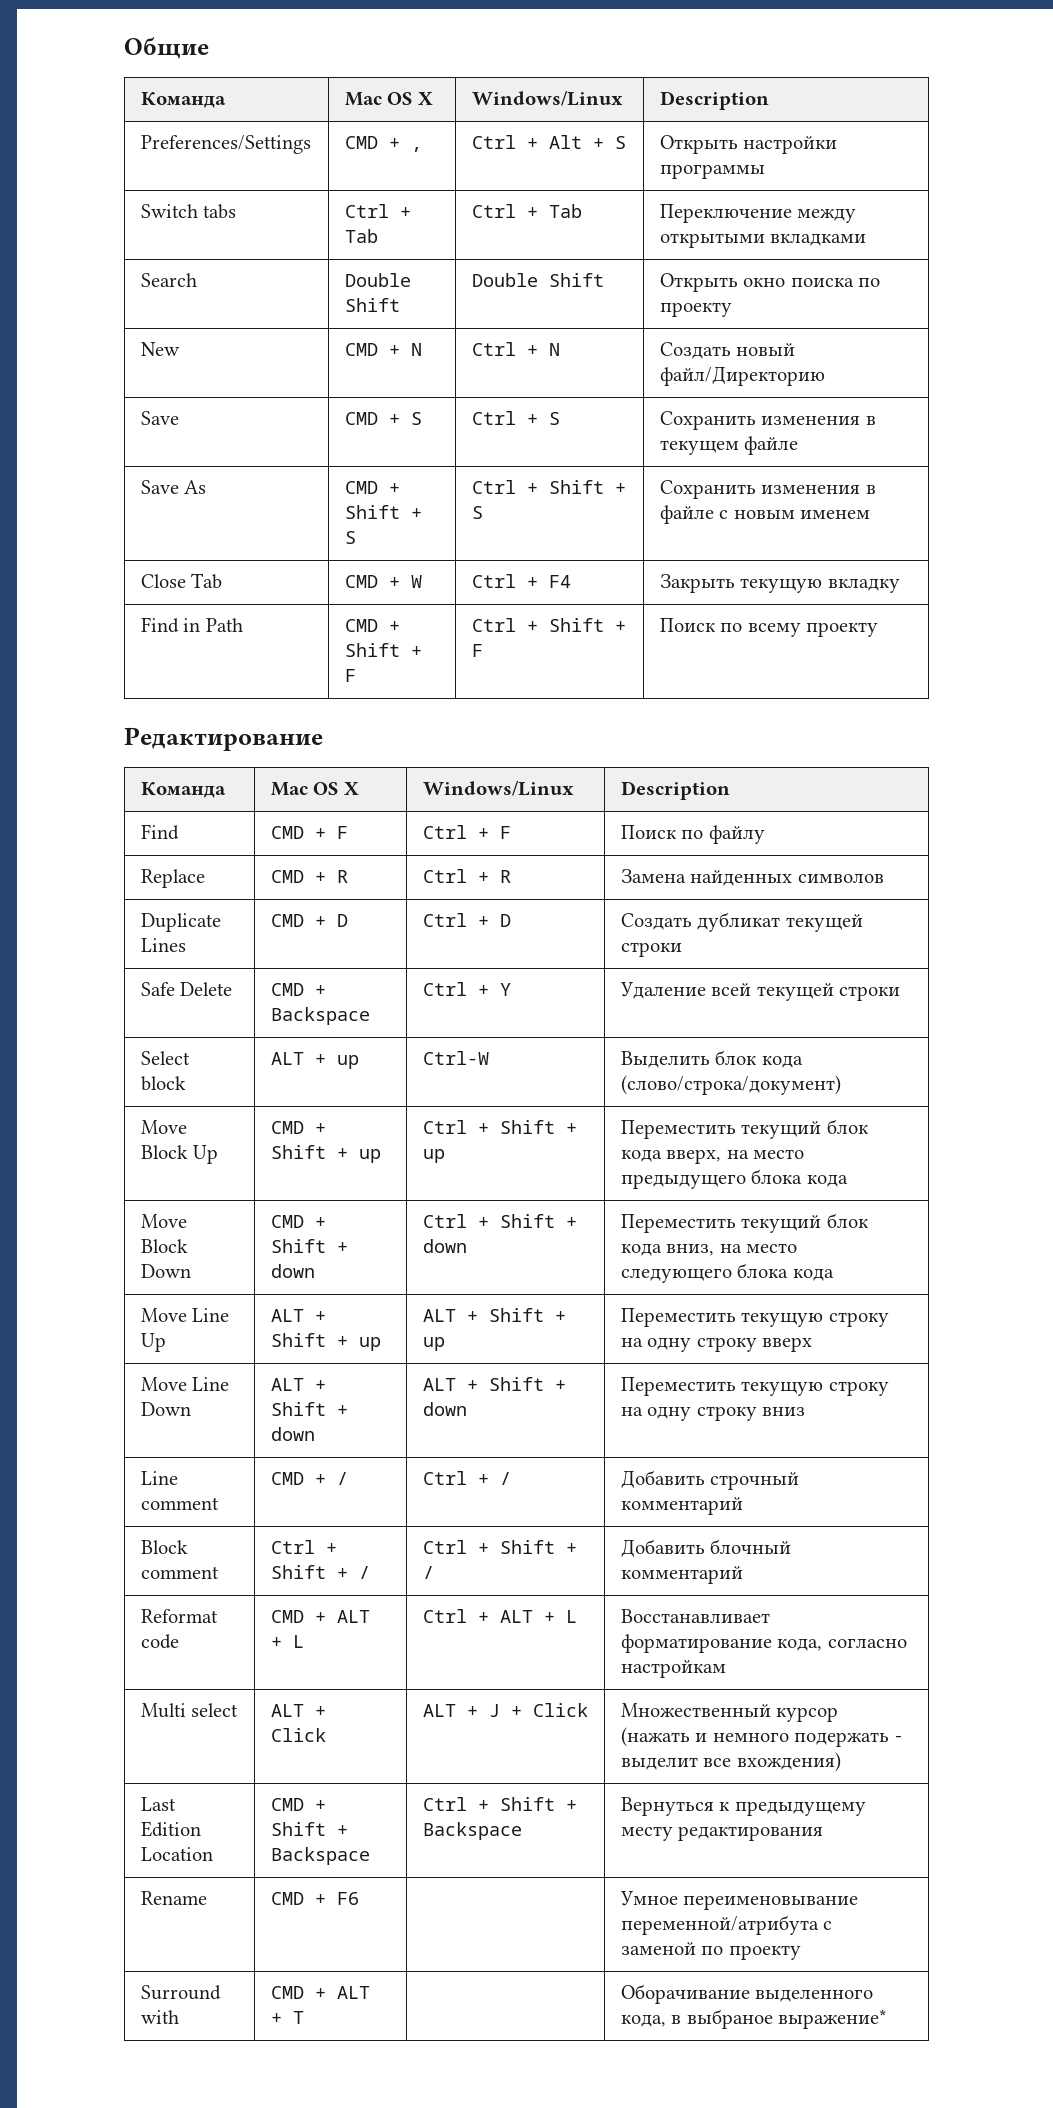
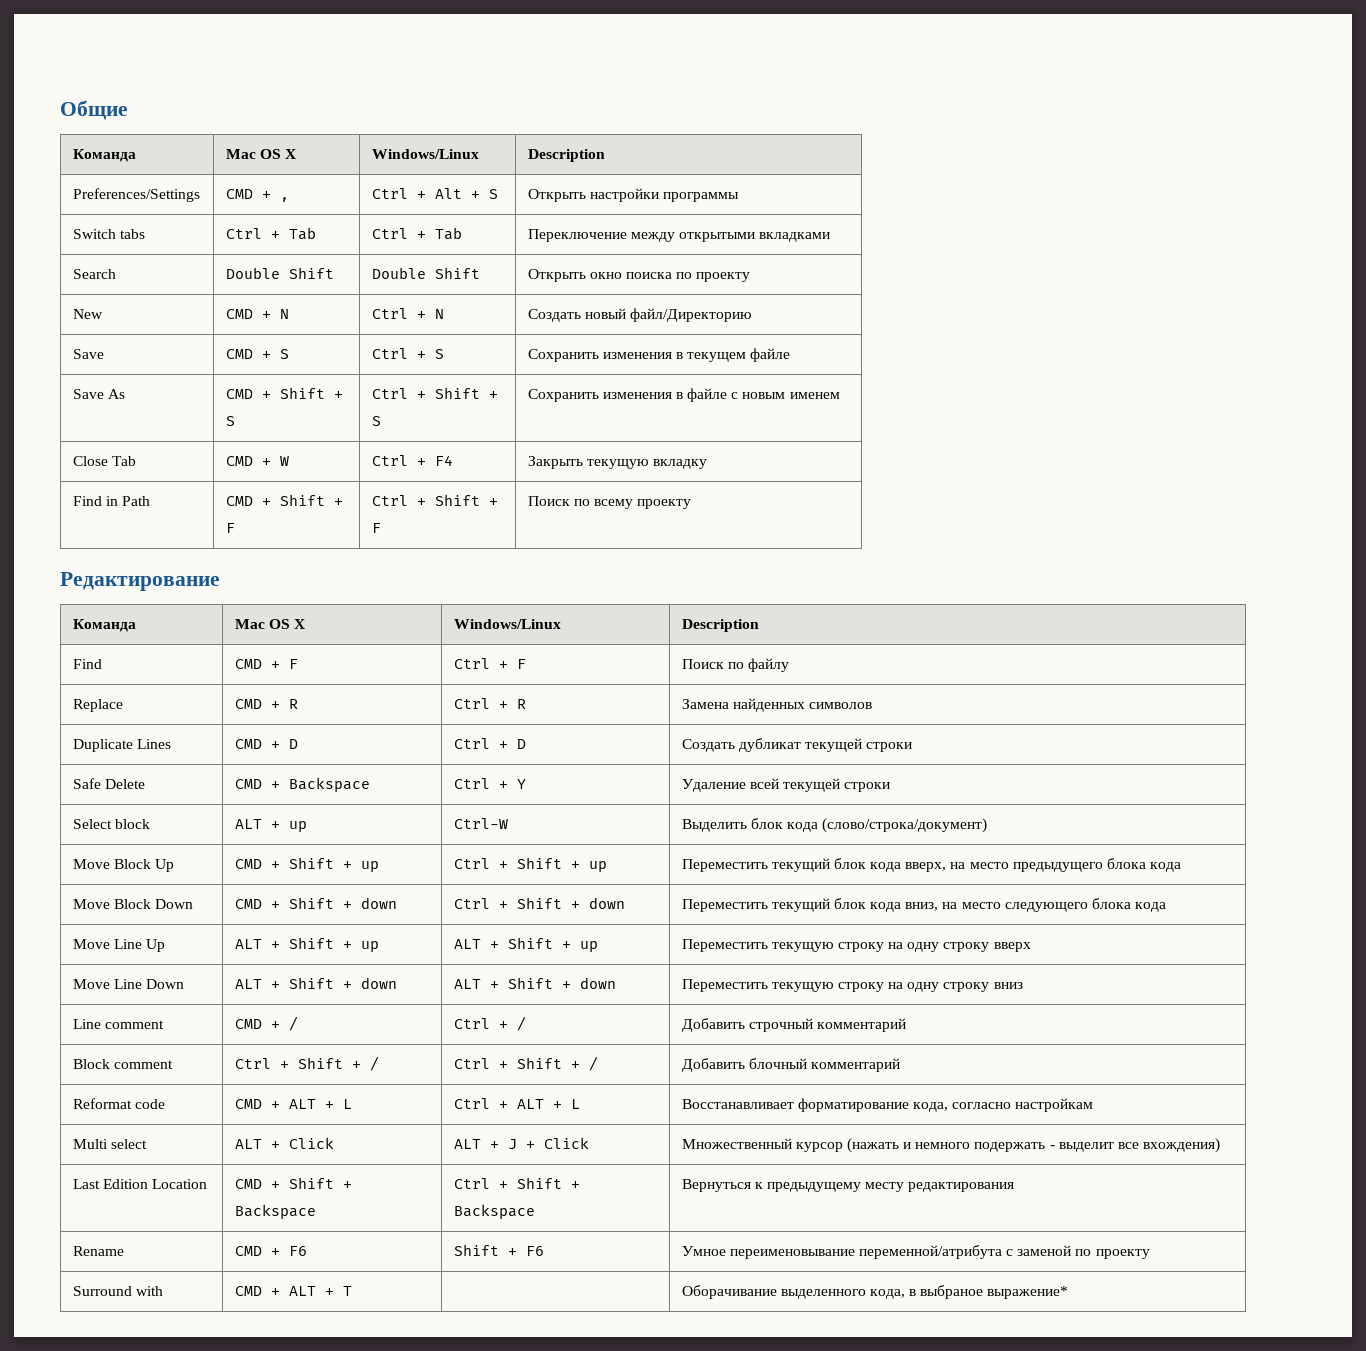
- Rename | CMD + F6 | | Умное переименовывание переменной/атрибута с заменой по проекту
+ Rename | CMD + F6 | Shift + F6 | Умное переименовывание переменной/атрибута с заменой по проекту

